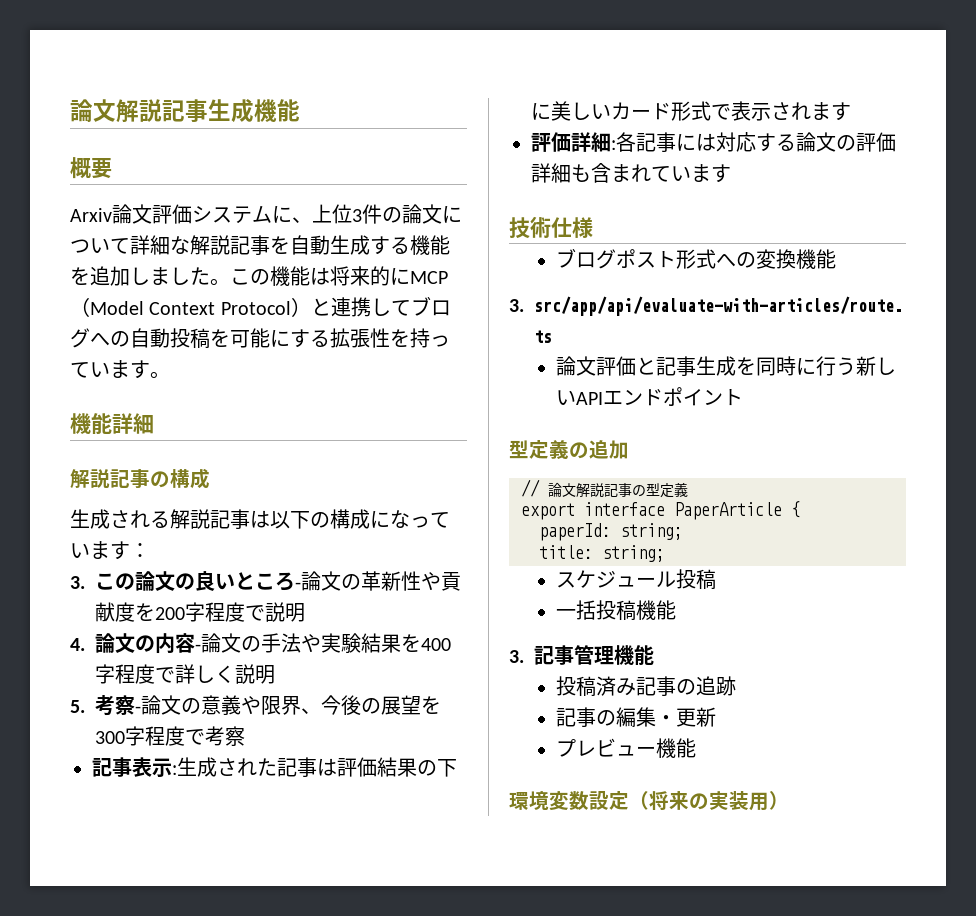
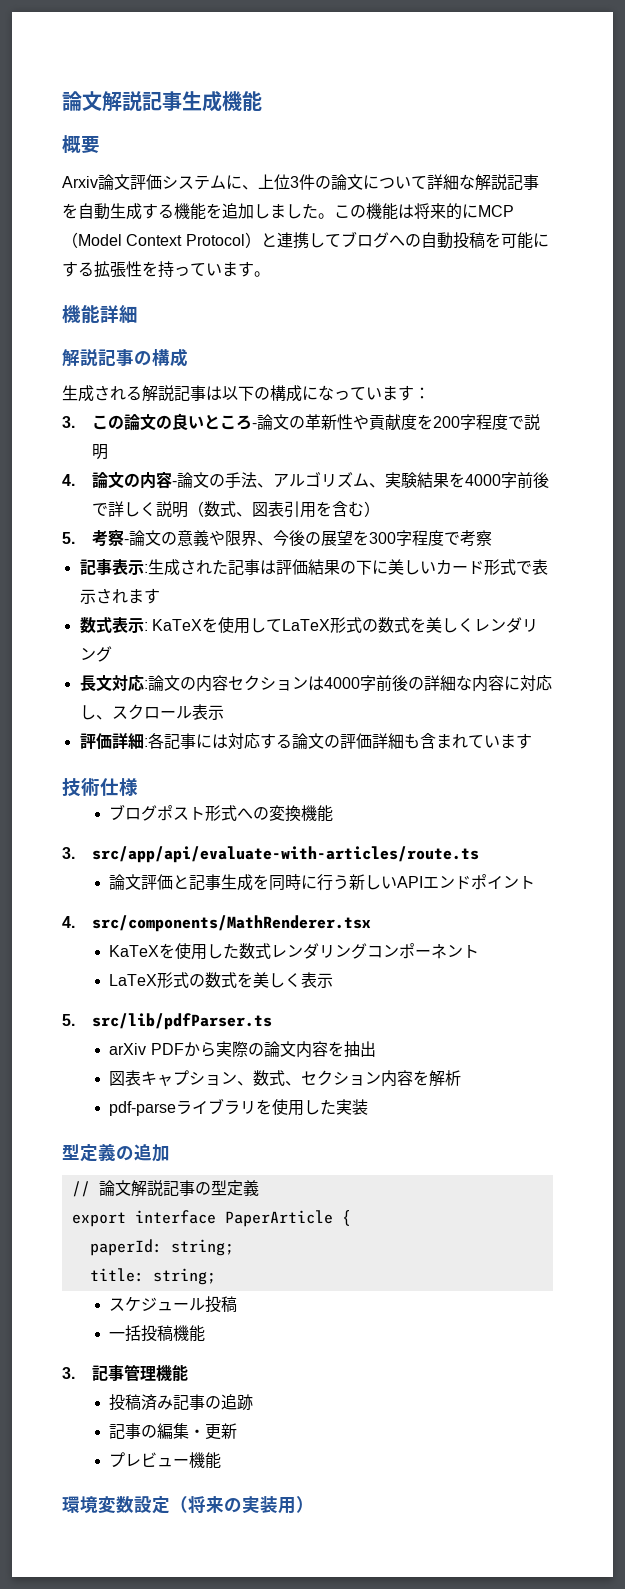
- 4.論文の内容-論文の手法や実験結果を400字程度で詳しく説明
+ 4.論文の内容-論文の手法、アルゴリズム、実験結果を4000字前後で詳しく説明（数式、図表引用を含む）
+ 数式表示: KaTeXを使用してLaTeX形式の数式を美しくレンダリング
+ 長文対応:論文の内容セクションは4000字前後の詳細な内容に対応し、スクロール表示
+ 4. src/components/MathRenderer.tsx
+ KaTeXを使用した数式レンダリングコンポーネント
+ LaTeX形式の数式を美しく表示
+ 5. src/lib/pdfParser.ts
+ arXiv PDFから実際の論文内容を抽出
+ 図表キャプション、数式、セクション内容を解析
+ pdf-parseライブラリを使用した実装

